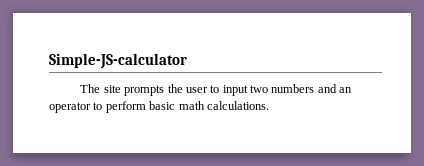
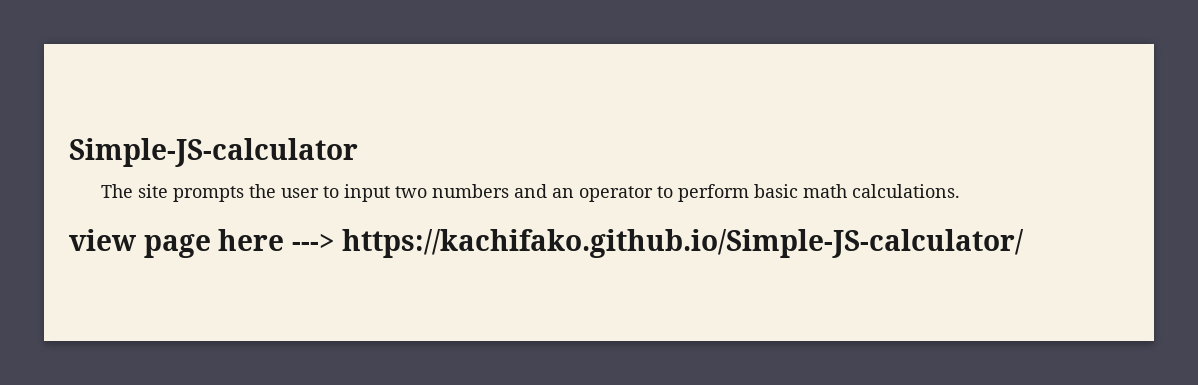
+ view page here ---> https://kachifako.github.io/Simple-JS-calculator/

